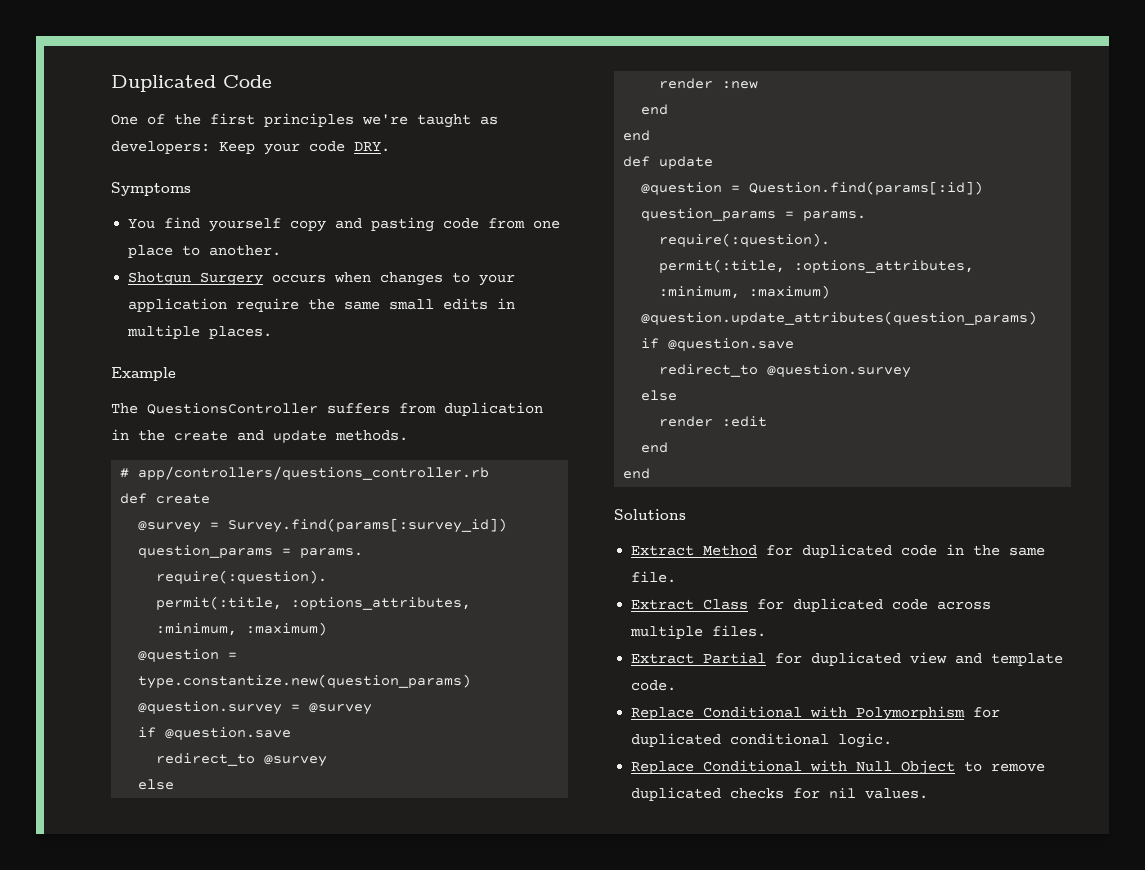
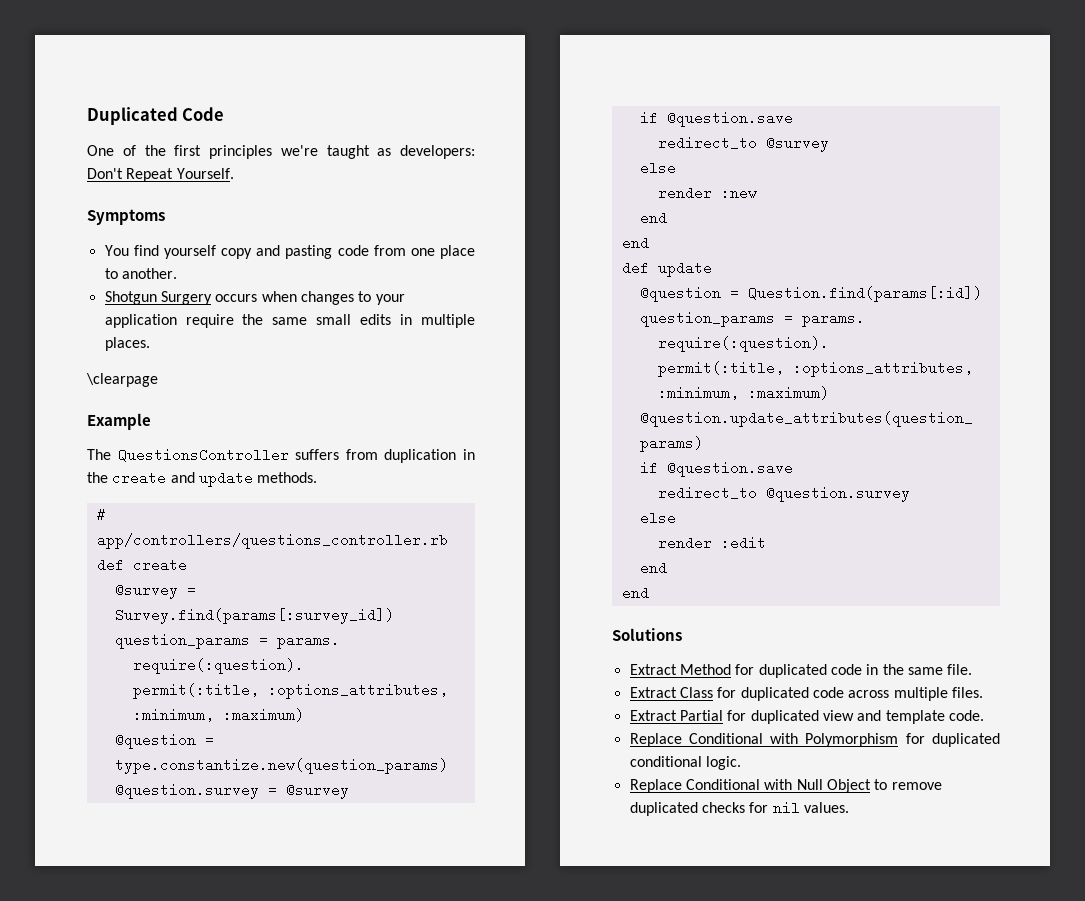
- One of the first principles we're taught as developers: Keep your code DRY.
+ One of the first principles we're taught as developers: Don't Repeat Yourself.
+ \clearpage

